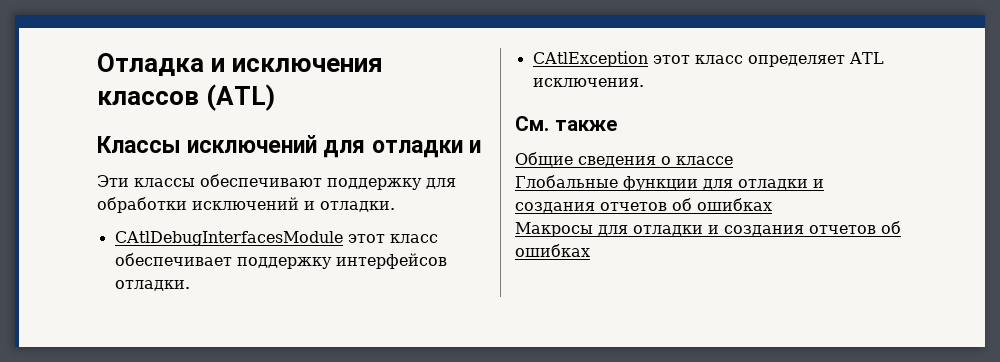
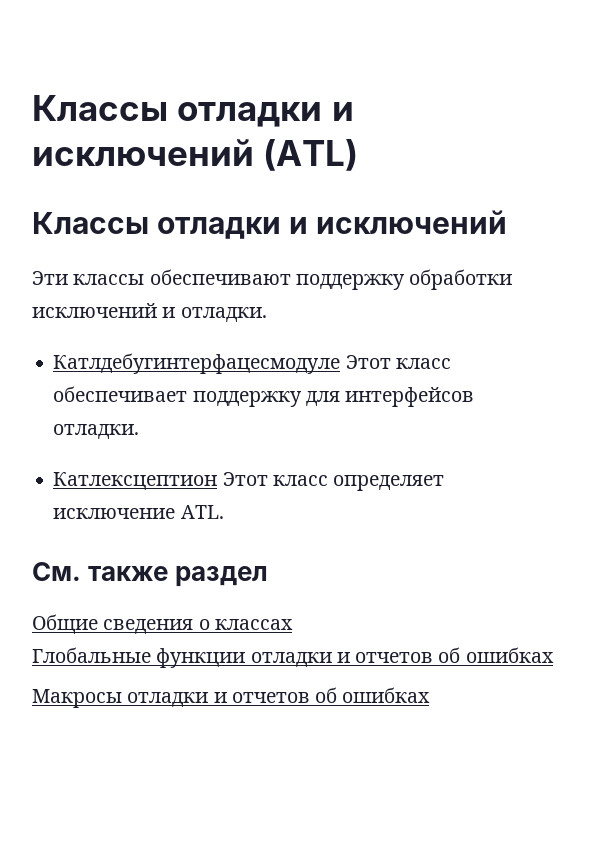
- Отладка и исключения классов (ATL)
- Классы исключений для отладки и
+ Классы отладки и исключений (ATL)
+ Классы отладки и исключений
- Эти классы обеспечивают поддержку для обработки исключений и отладки.
+ Эти классы обеспечивают поддержку обработки исключений и отладки.
- CAtlDebugInterfacesModule этот класс обеспечивает поддержку интерфейсов отладки.
+ Катлдебугинтерфацесмодуле Этот класс обеспечивает поддержку для интерфейсов отладки.
- CAtlException этот класс определяет ATL исключения.
+ Катлексцептион Этот класс определяет исключение ATL.
- См. также
+ См. также раздел
- Общие сведения о классе
+ Общие сведения о классах
- Глобальные функции для отладки и создания отчетов об ошибках
+ Глобальные функции отладки и отчетов об ошибках
- Макросы для отладки и создания отчетов об ошибках
+ Макросы отладки и отчетов об ошибках

